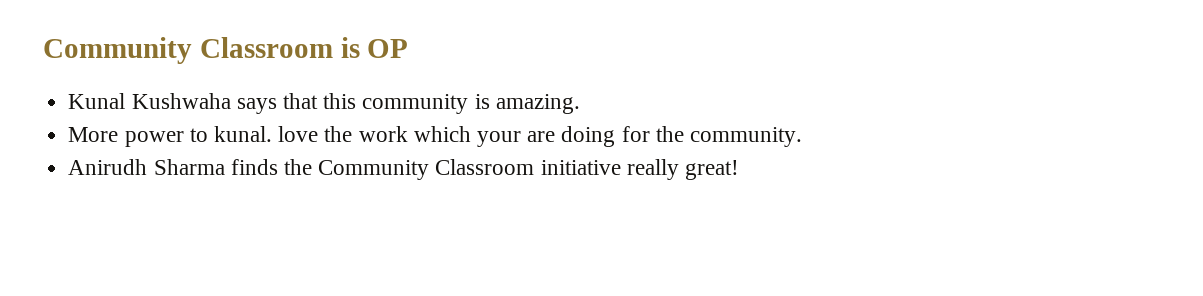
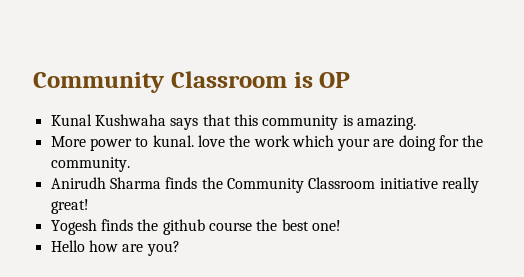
+ Yogesh finds the github course the best one!
+ Hello how are you?

